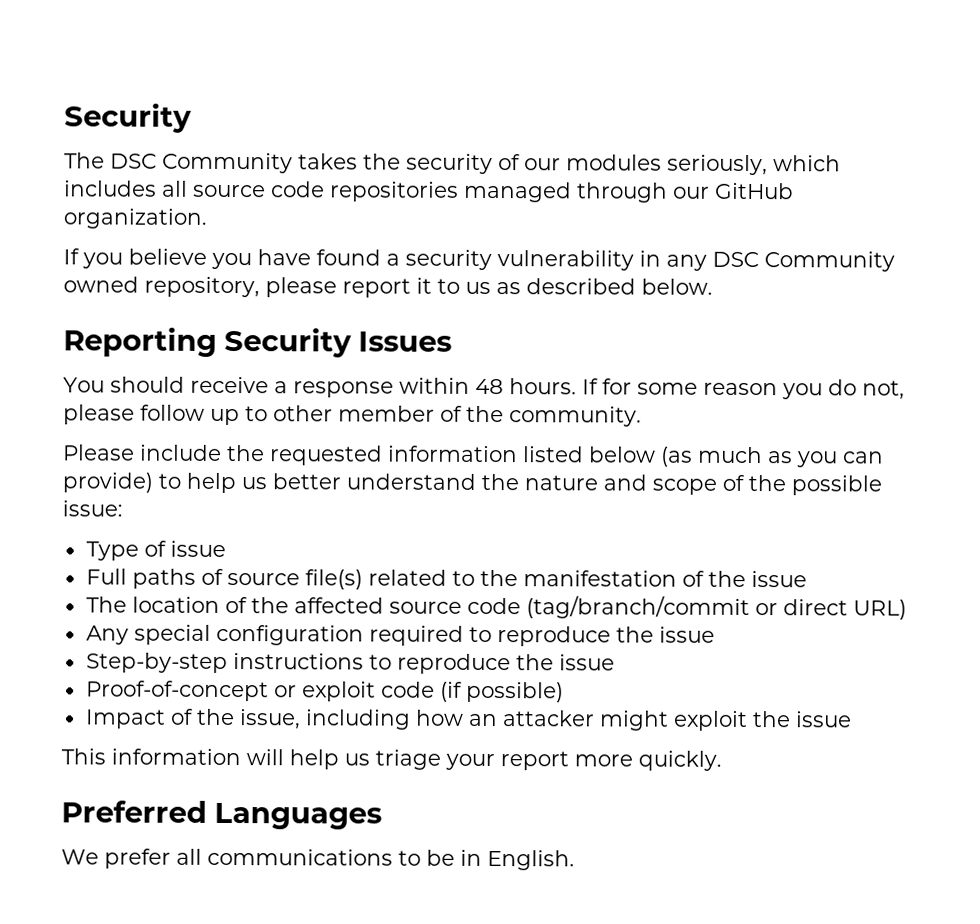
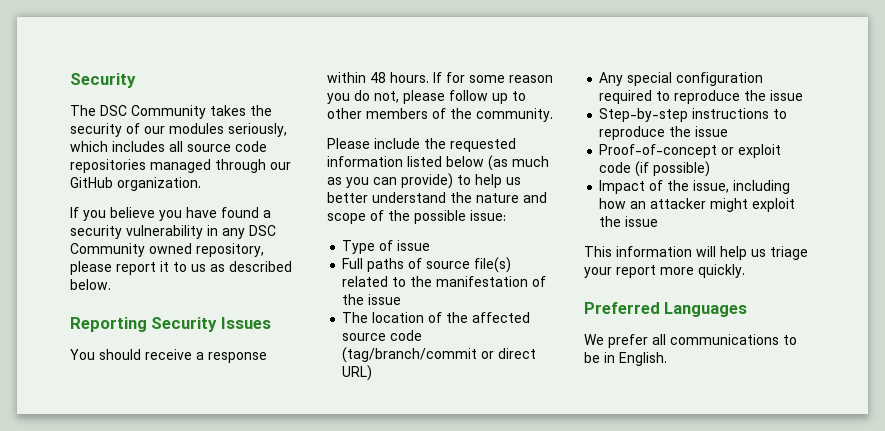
- If for some reason you do not, please follow up to other member of the community.
+ If for some reason you do not, please follow up to other members of the community.

